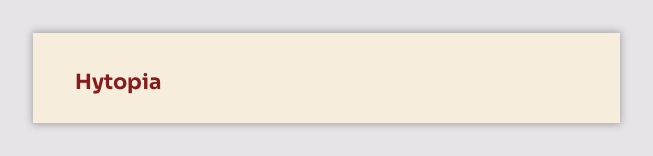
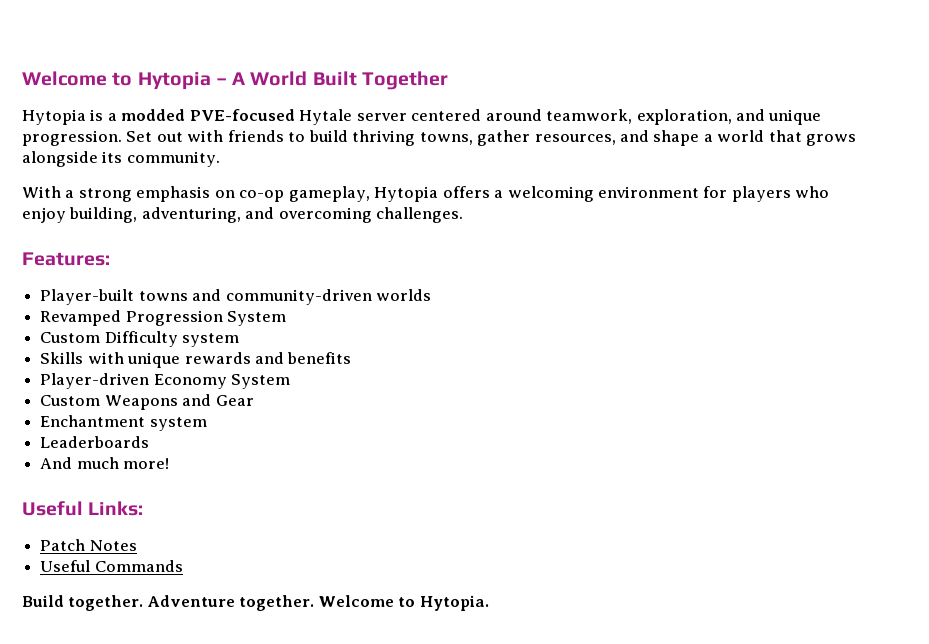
- Hytopia
+ Welcome to Hytopia – A World Built Together
+ Hytopia is a modded PVE-focused Hytale server centered around teamwork, exploration, and unique progression. Set out with friends to build thriving towns, gather resources, and shape a world that grows alongside its community.
+ With a strong emphasis on co-op gameplay, Hytopia offers a welcoming environment for players who enjoy building, adventuring, and overcoming challenges.
+ Features:
+ Player-built towns and community-driven worlds
+ Revamped Progression System
+ Custom Difficulty system
+ Skills with unique rewards and benefits
+ Player-driven Economy System
+ Custom Weapons and Gear
+ Enchantment system
+ Leaderboards
+ And much more!
+ Useful Links:
+ Patch Notes
+ Useful Commands
+ Build together. Adventure together. Welcome to Hytopia.

